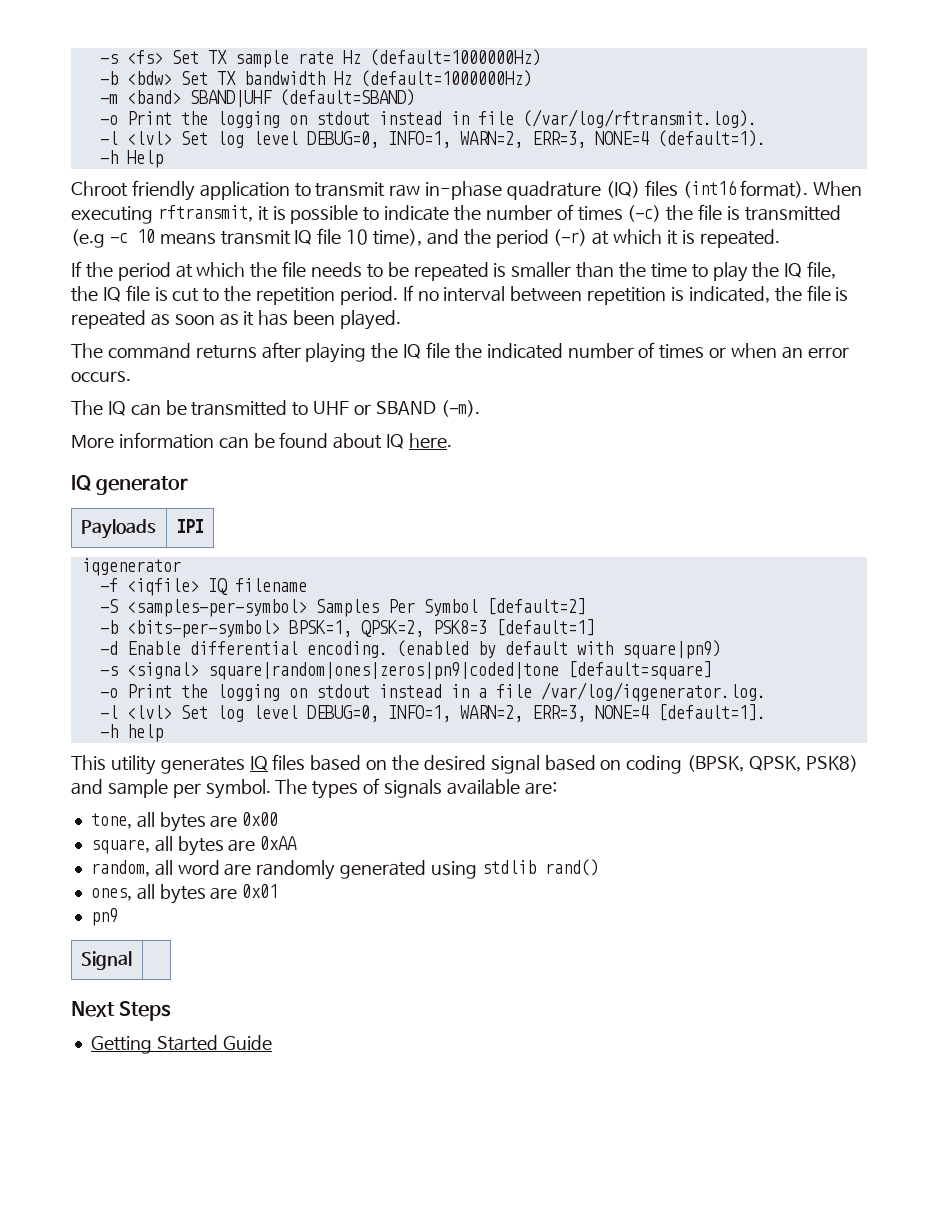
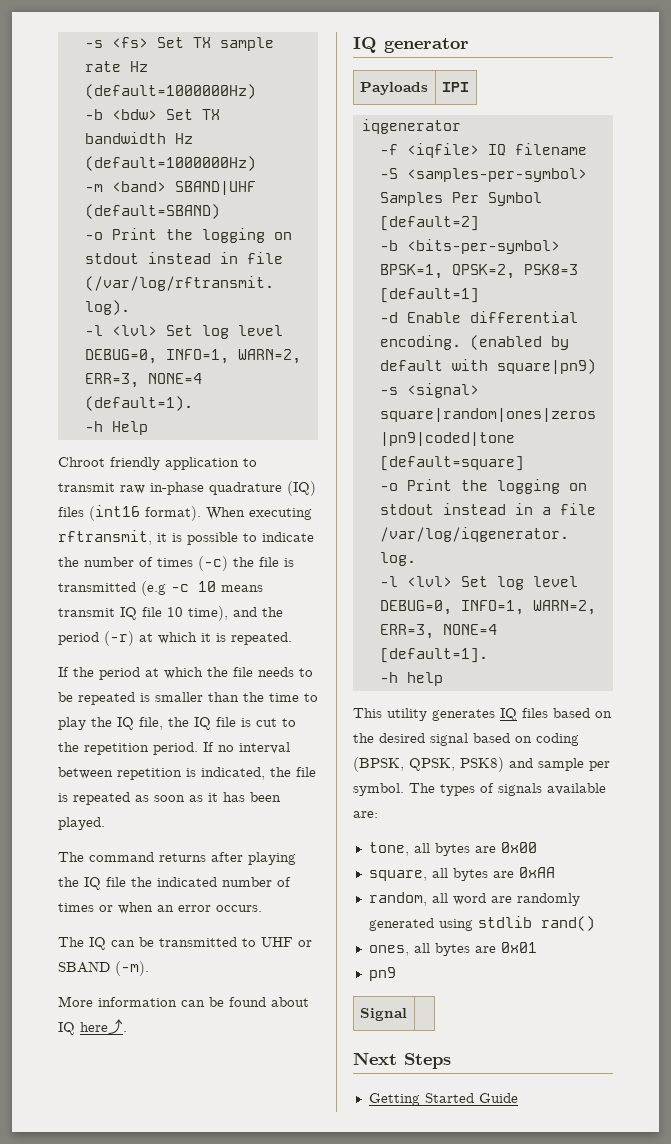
- More information can be found about IQ here.
+ More information can be found about IQ here⤴.

